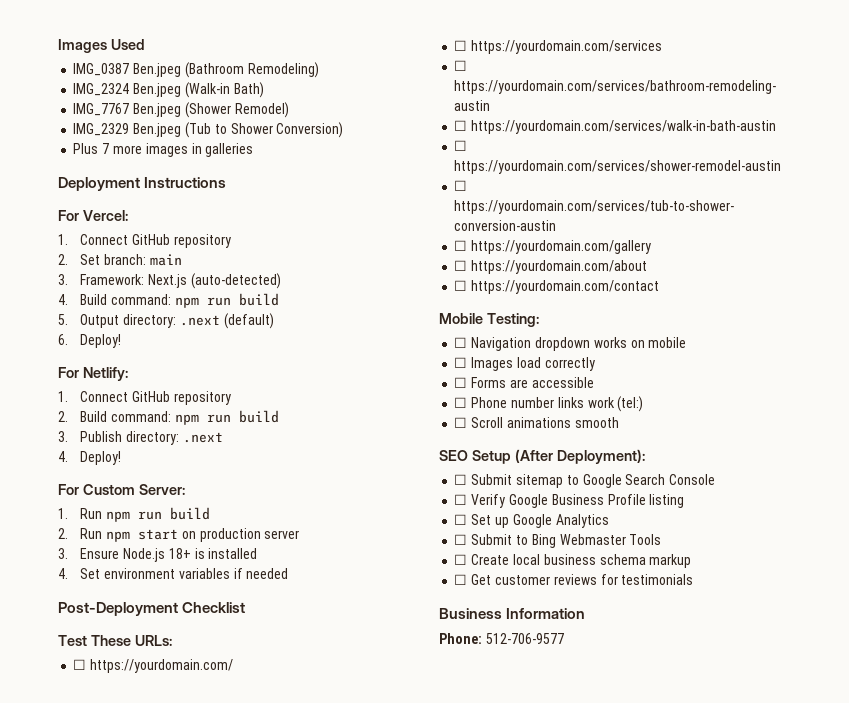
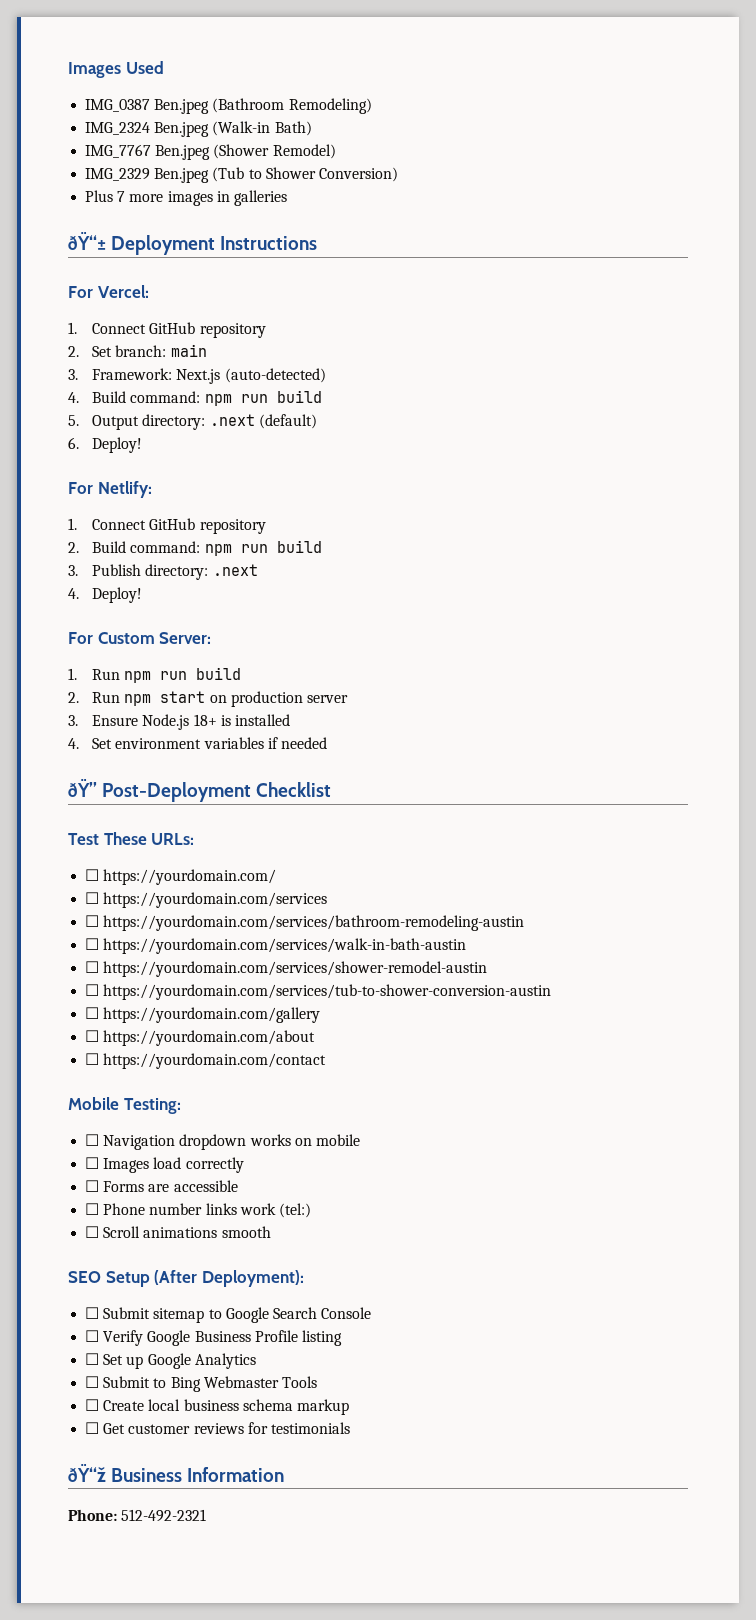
- Deployment Instructions
+ ðŸ“± Deployment Instructions
- Post-Deployment Checklist
+ ðŸ” Post-Deployment Checklist
- Business Information
+ ðŸ“ž Business Information
- Phone: 512-706-9577
+ Phone: 512-492-2321

